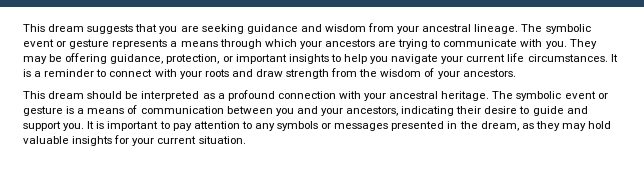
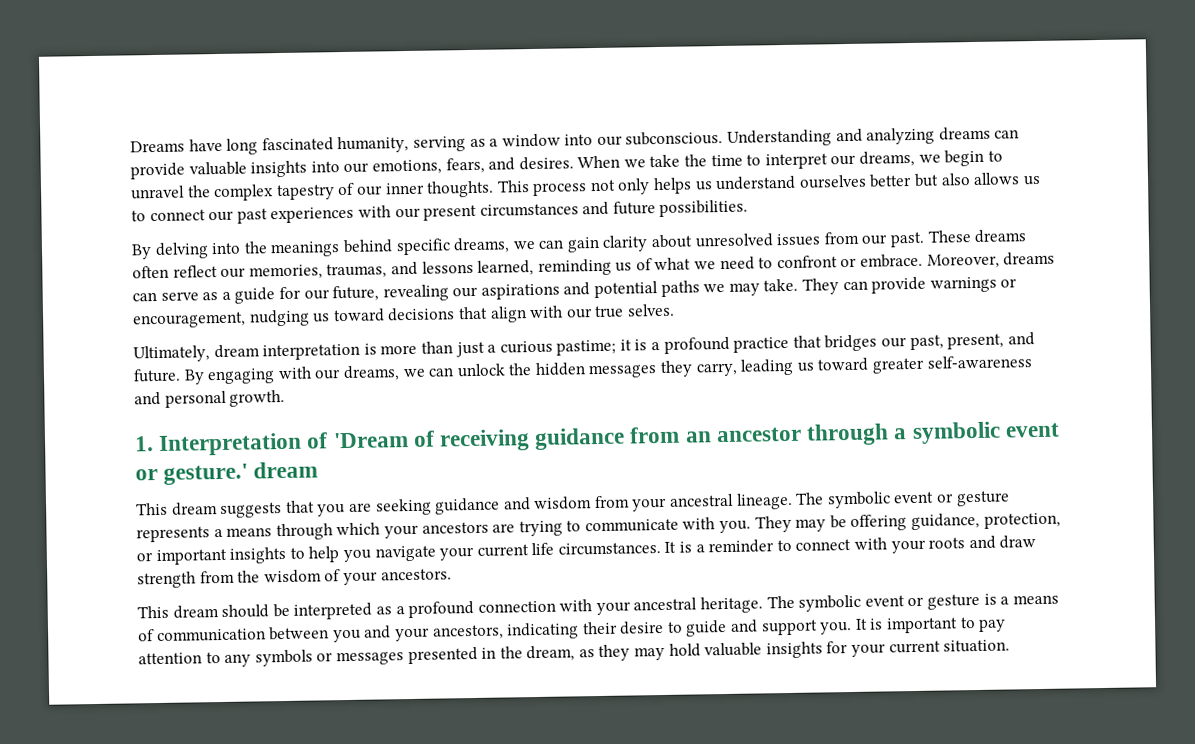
+ Dreams have long fascinated humanity, serving as a window into our subconscious. Understanding and analyzing dreams can provide valuable insights into our emotions, fears, and desires. When we take the time to interpret our dreams, we begin to unravel the complex tapestry of our inner thoughts. This process not only helps us understand ourselves better but also allows us to connect our past experiences with our present circumstances and future possibilities.
+ By delving into the meanings behind specific dreams, we can gain clarity about unresolved issues from our past. These dreams often reflect our memories, traumas, and lessons learned, reminding us of what we need to confront or embrace. Moreover, dreams can serve as a guide for our future, revealing our aspirations and potential paths we may take. They can provide warnings or encouragement, nudging us toward decisions that align with our true selves.
+ Ultimately, dream interpretation is more than just a curious pastime; it is a profound practice that bridges our past, present, and future. By engaging with our dreams, we can unlock the hidden messages they carry, leading us toward greater self-awareness and personal growth.
+ 1. Interpretation of 'Dream of receiving guidance from an ancestor through a symbolic event or gesture.' dream

